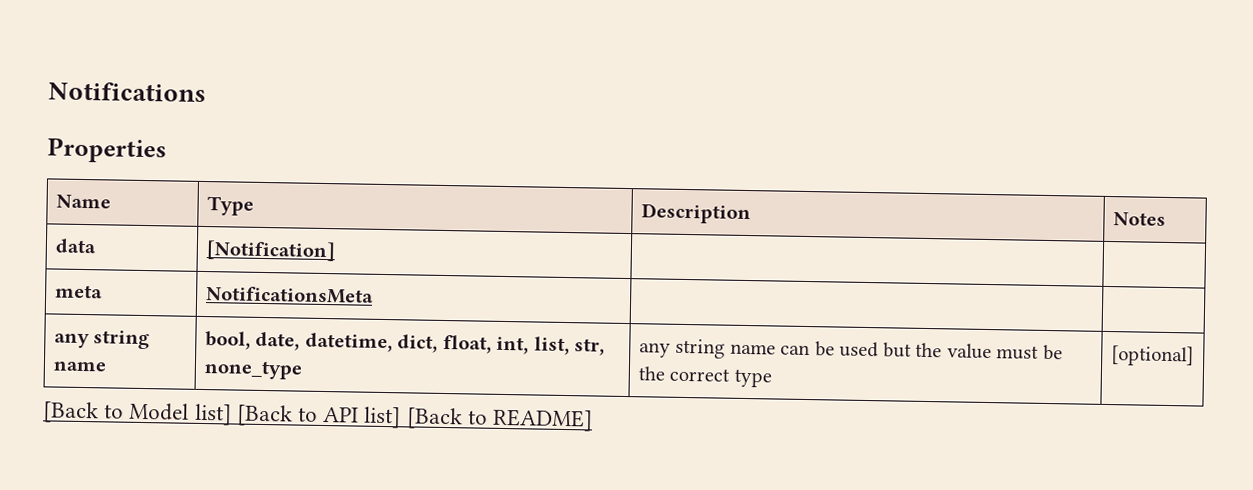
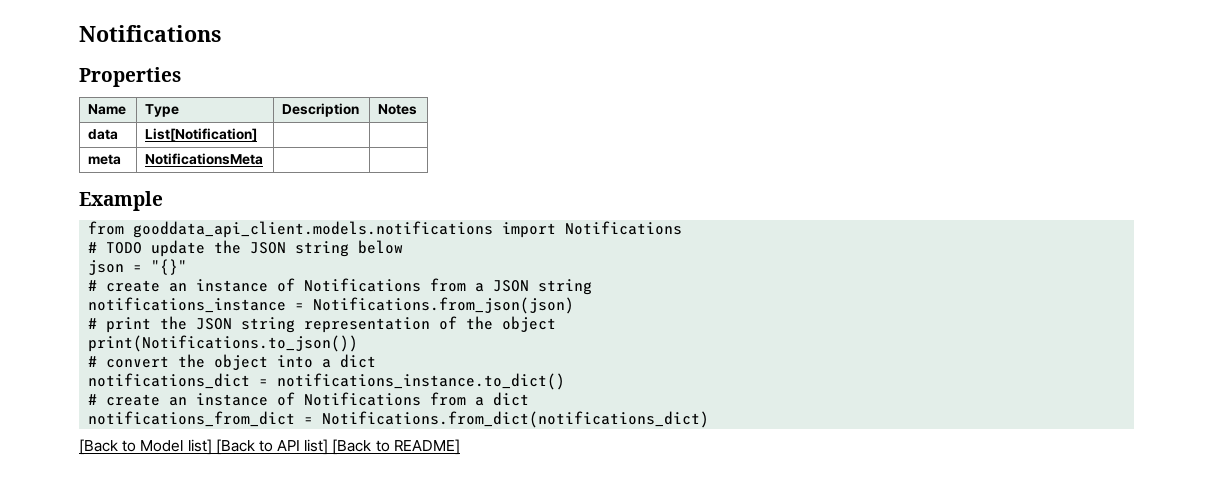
- data | [Notification] | |
+ data | List[Notification] | |
- any string name | bool, date, datetime, dict, float, int, list, str, none_type | any string name can be used but the value must be the correct type | [optional]
+ Example
+ from gooddata_api_client.models.notifications import Notifications
+ # TODO update the JSON string below
+ json = "{}"
+ # create an instance of Notifications from a JSON string
+ notifications_instance = Notifications.from_json(json)
+ # print the JSON string representation of the object
+ print(Notifications.to_json())
+ # convert the object into a dict
+ notifications_dict = notifications_instance.to_dict()
+ # create an instance of Notifications from a dict
+ notifications_from_dict = Notifications.from_dict(notifications_dict)

